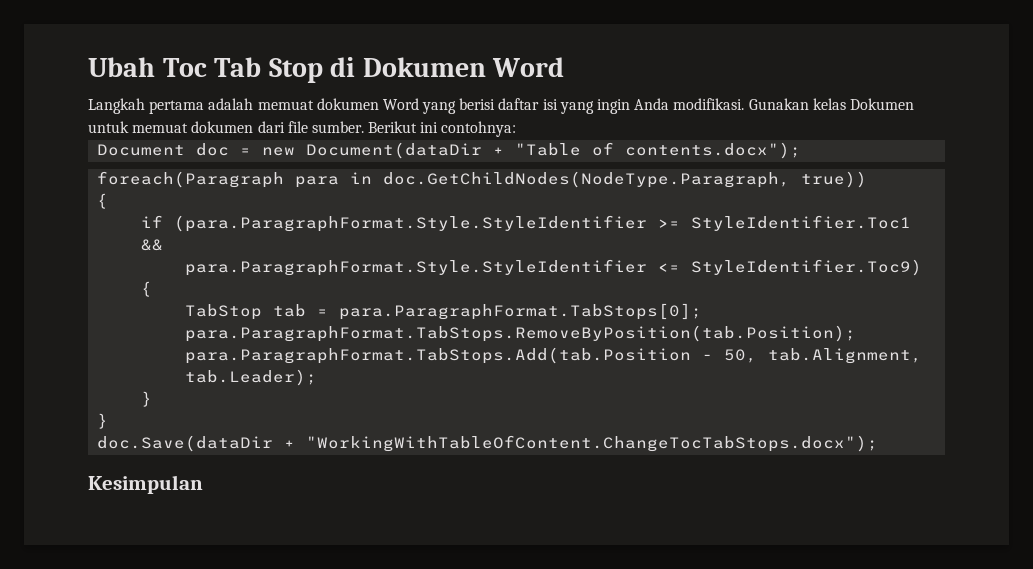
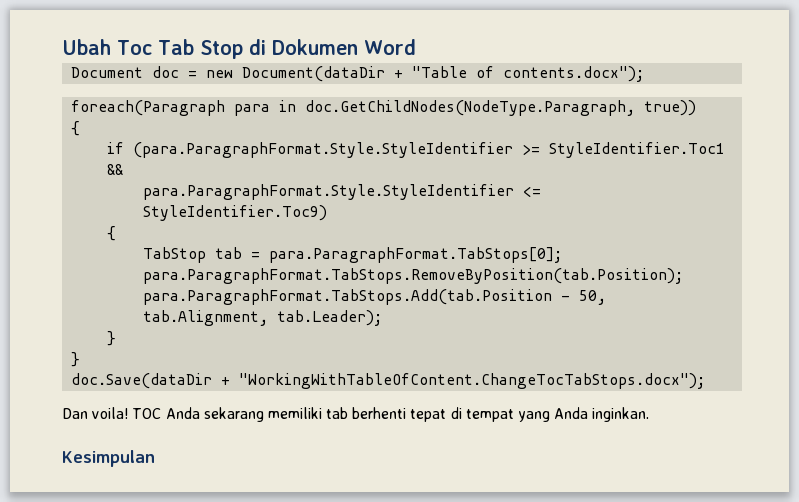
- Langkah pertama adalah memuat dokumen Word yang berisi daftar isi yang ingin Anda modifikasi. Gunakan kelas Dokumen untuk memuat dokumen dari file sumber. Berikut ini contohnya:
+ Dan voila! TOC Anda sekarang memiliki tab berhenti tepat di tempat yang Anda inginkan.

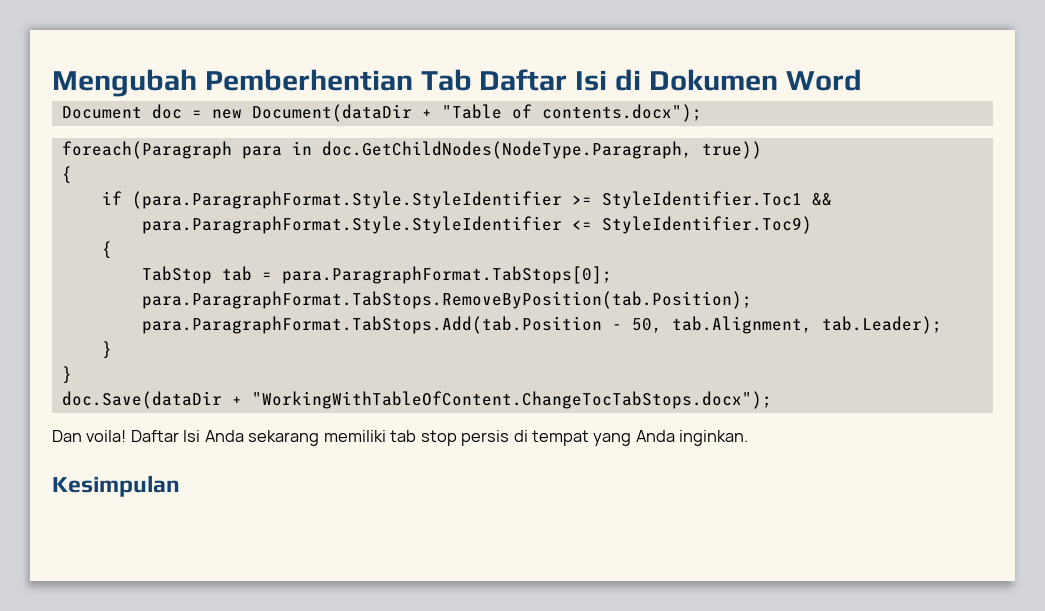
- Ubah Toc Tab Stop di Dokumen Word
+ Mengubah Pemberhentian Tab Daftar Isi di Dokumen Word
- TOC Anda sekarang memiliki tab berhenti tepat di tempat yang Anda inginkan.
+ Daftar Isi Anda sekarang memiliki tab stop persis di tempat yang Anda inginkan.

